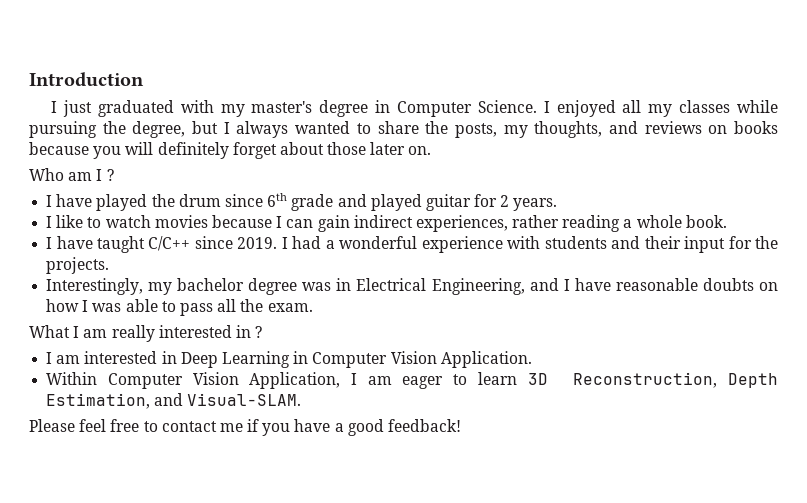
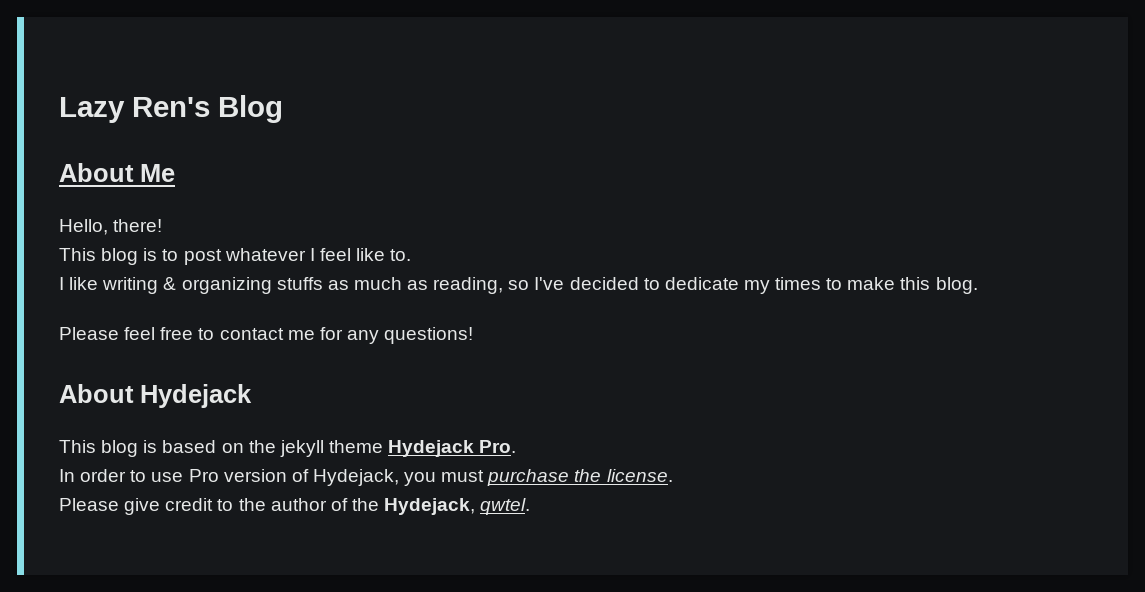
- Introduction
- I just graduated with my master's degree in Computer Science. I enjoyed all my classes while pursuing the degree, but I always wanted to share the posts, my thoughts, and reviews on books because you will definitely forget about those later on.
- Who am I ?
- I have played the drum since 6th grade and played guitar for 2 years.
- I like to watch movies because I can gain indirect experiences, rather reading a whole book.
- I have taught C/C++ since 2019. I had a wonderful experience with students and their input for the projects.
- Interestingly, my bachelor degree was in Electrical Engineering, and I have reasonable doubts on how I was able to pass all the exam.
- What I am really interested in ?
- I am interested in Deep Learning in Computer Vision Application.
- Within Computer Vision Application, I am eager to learn 3D Reconstruction, Depth Estimation, and Visual-SLAM.
+ Lazy Ren's Blog
+ About Me
+ Hello, there!
+ This blog is to post whatever I feel like to.
+ I like writing & organizing stuffs as much as reading, so I've decided to dedicate my times to make this blog.
- Please feel free to contact me if you have a good feedback!
+ Please feel free to contact me for any questions!
+ About Hydejack
+ This blog is based on the jekyll theme Hydejack Pro.
+ In order to use Pro version of Hydejack, you must purchase the license.
+ Please give credit to the author of the Hydejack, qwtel.

